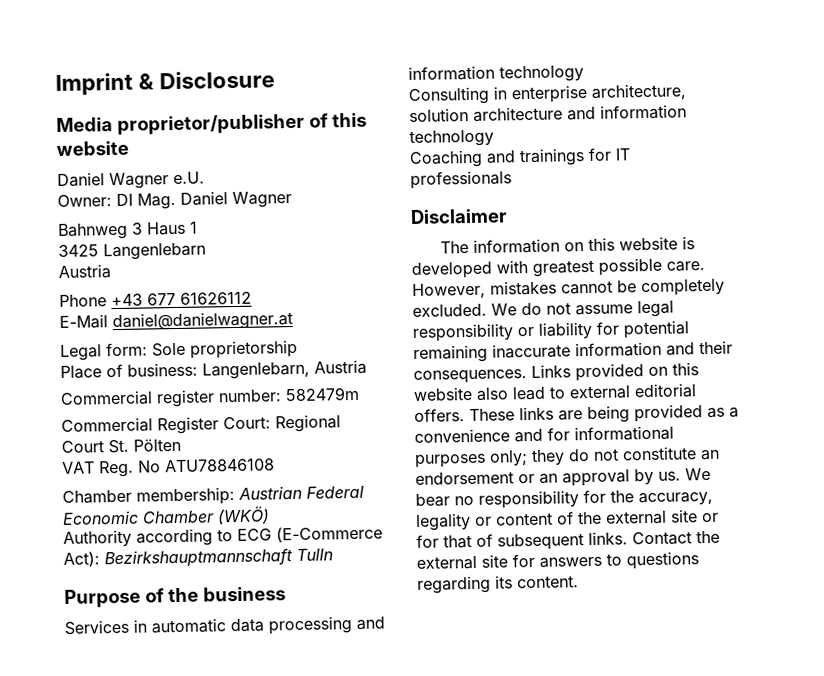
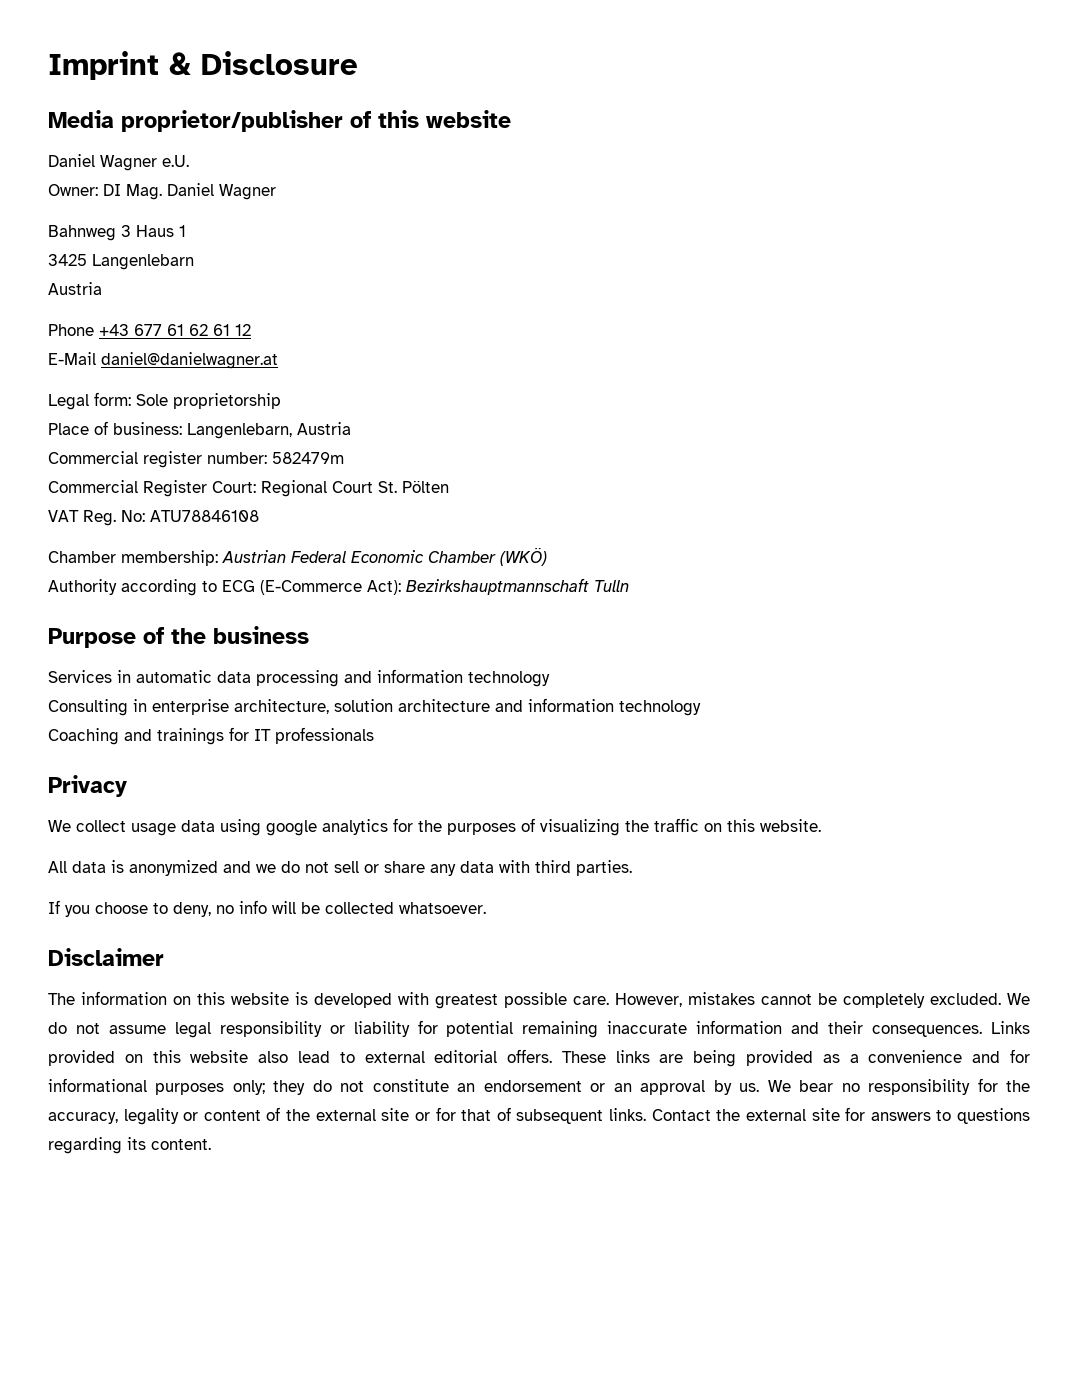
- Phone +43 677 61626112
+ Phone +43 677 61 62 61 12
- VAT Reg. No ATU78846108
+ VAT Reg. No: ATU78846108
+ Privacy
+ We collect usage data using google analytics for the purposes of visualizing the traffic on this website.
+ All data is anonymized and we do not sell or share any data with third parties.
+ If you choose to deny, no info will be collected whatsoever.

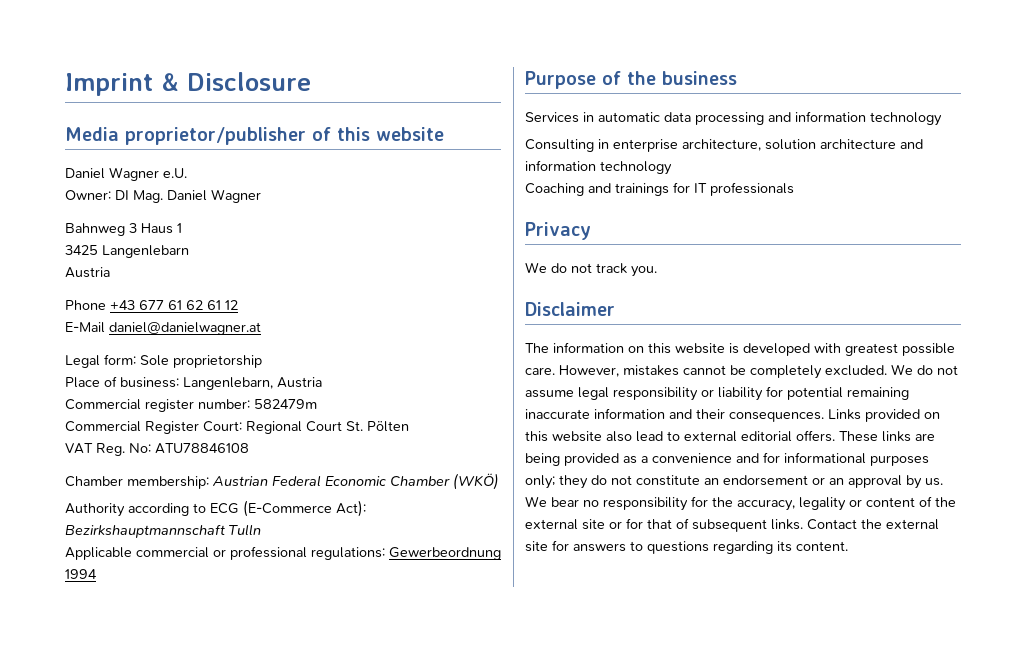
+ Applicable commercial or professional regulations: Gewerbeordnung 1994
- We collect usage data using google analytics for the purposes of visualizing the traffic on this website.
- All data is anonymized and we do not sell or share any data with third parties.
- If you choose to deny, no info will be collected whatsoever.
+ We do not track you.

